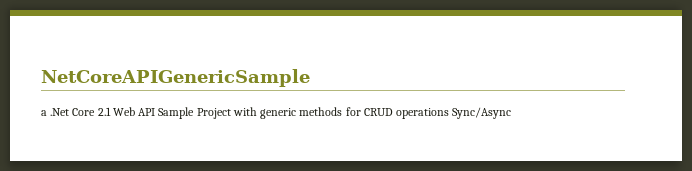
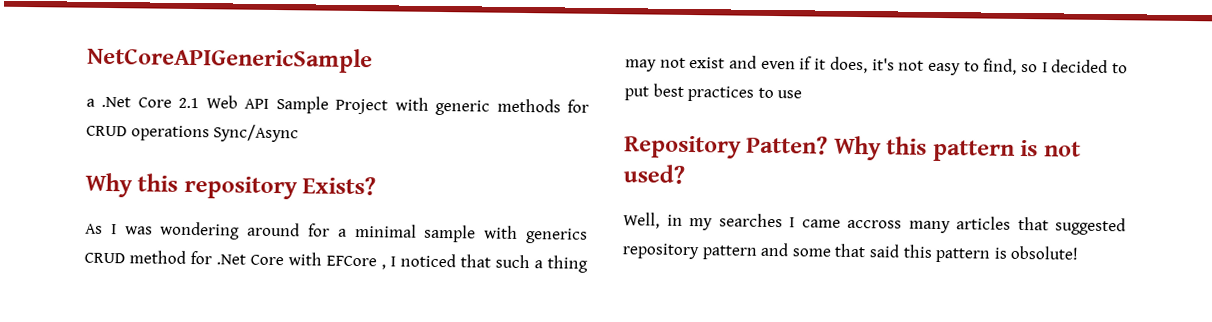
+ Why this repository Exists?
+ As I was wondering around for a minimal sample with generics CRUD method for .Net Core with EFCore , I noticed that such a thing may not exist and even if it does, it's not easy to find, so I decided to put best practices to use
+ Repository Patten? Why this pattern is not used?
+ Well, in my searches I came accross many articles that suggested repository pattern and some that said this pattern is obsolute!

